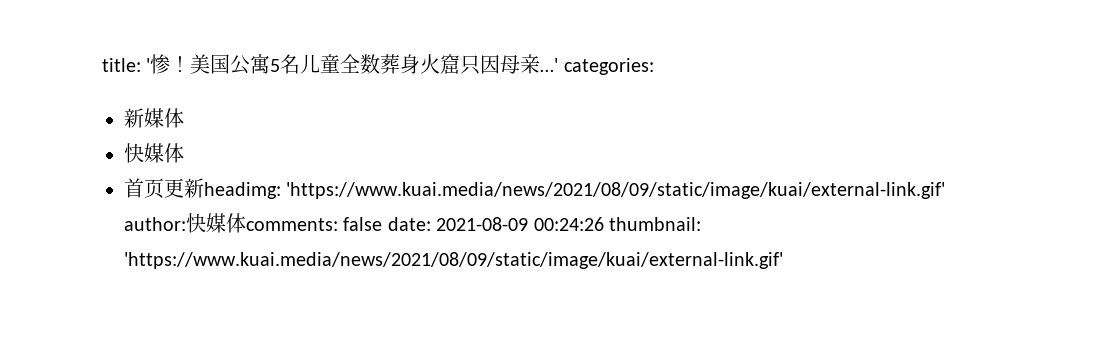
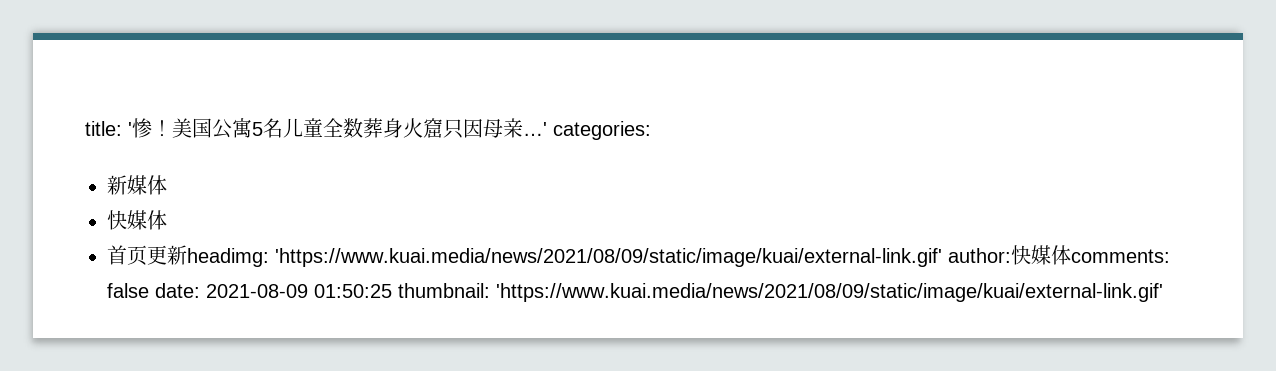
- 首页更新headimg: 'https://www.kuai.media/news/2021/08/09/static/image/kuai/external-link.gif' author:快媒体comments: false date: 2021-08-09 00:24:26 thumbnail: 'https://www.kuai.media/news/2021/08/09/static/image/kuai/external-link.gif'
+ 首页更新headimg: 'https://www.kuai.media/news/2021/08/09/static/image/kuai/external-link.gif' author:快媒体comments: false date: 2021-08-09 01:50:25 thumbnail: 'https://www.kuai.media/news/2021/08/09/static/image/kuai/external-link.gif'

